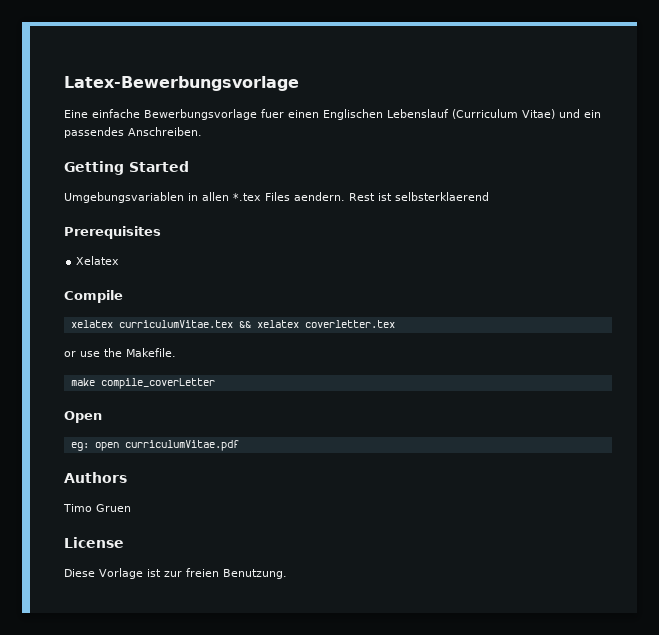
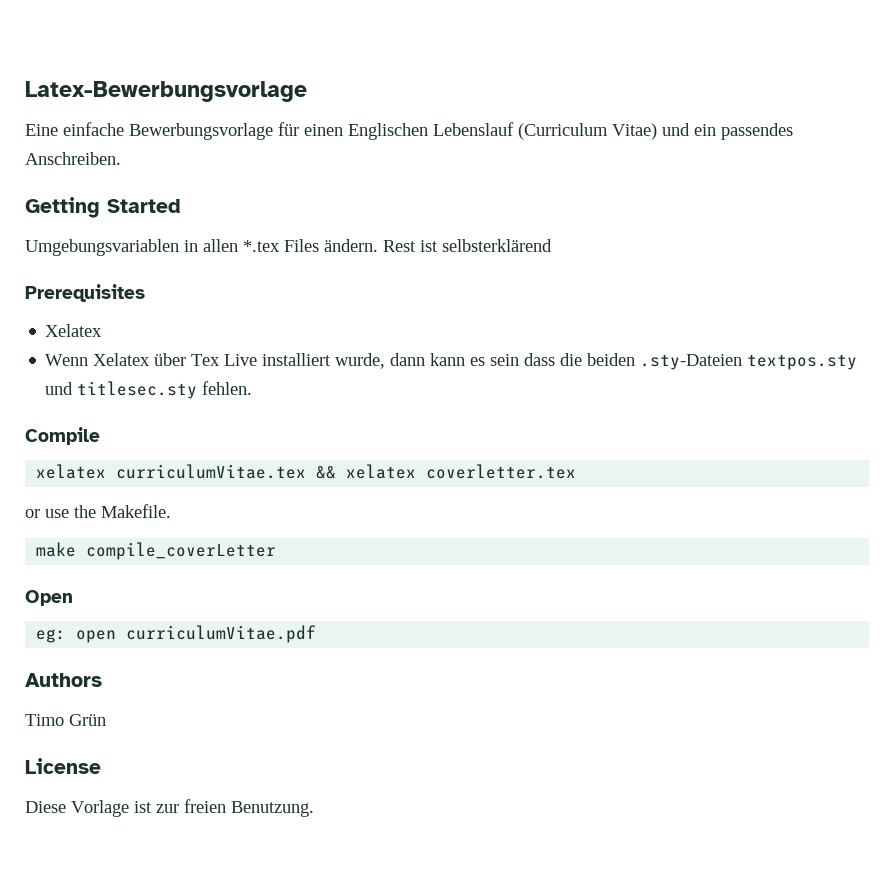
- Eine einfache Bewerbungsvorlage fuer einen Englischen Lebenslauf (Curriculum Vitae) und ein passendes Anschreiben.
+ Eine einfache Bewerbungsvorlage für einen Englischen Lebenslauf (Curriculum Vitae) und ein passendes Anschreiben.
- Umgebungsvariablen in allen *.tex Files aendern.
+ Umgebungsvariablen in allen *.tex Files ändern.
- Rest ist selbsterklaerend
+ Rest ist selbsterklärend
+ Wenn Xelatex über Tex Live installiert wurde, dann kann es sein dass die beiden .sty-Dateien textpos.sty und titlesec.sty fehlen.
- Timo Gruen
+ Timo Grün

